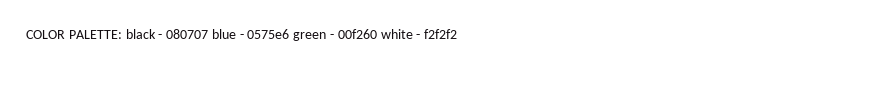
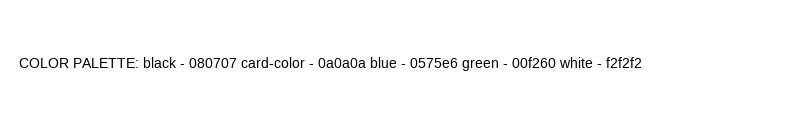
- COLOR PALETTE: black - 080707 blue - 0575e6 green - 00f260 white - f2f2f2
+ COLOR PALETTE: black - 080707 card-color - 0a0a0a blue - 0575e6 green - 00f260 white - f2f2f2

